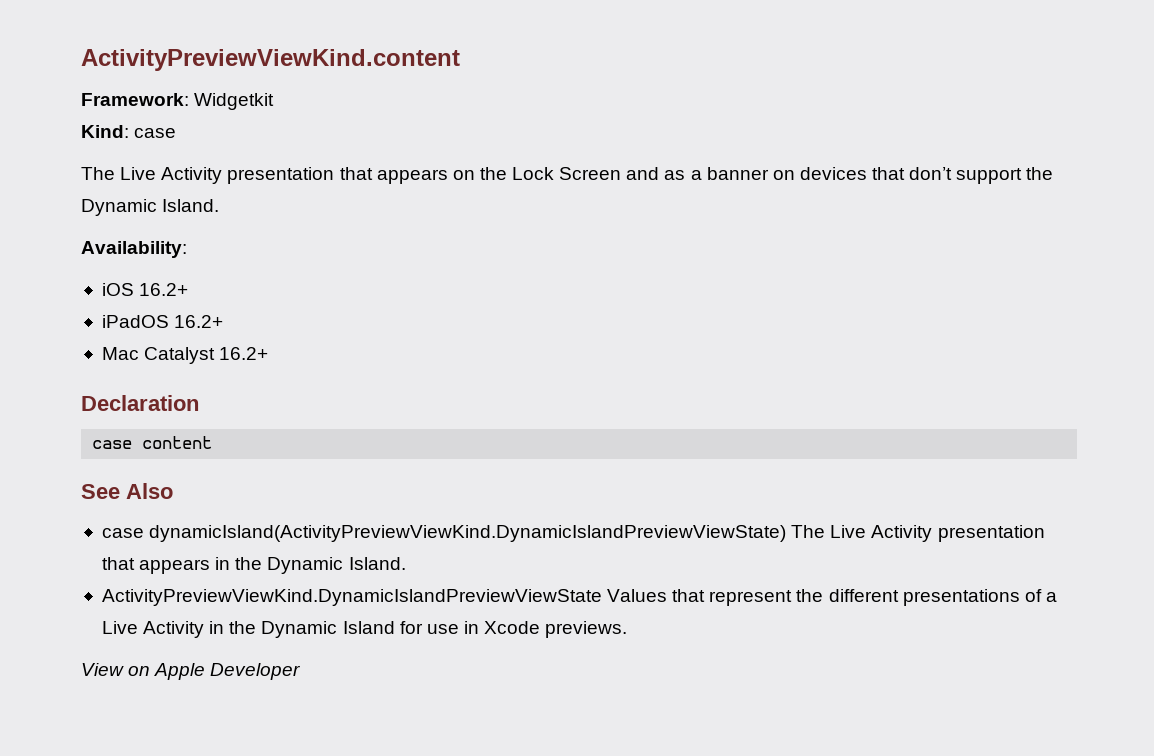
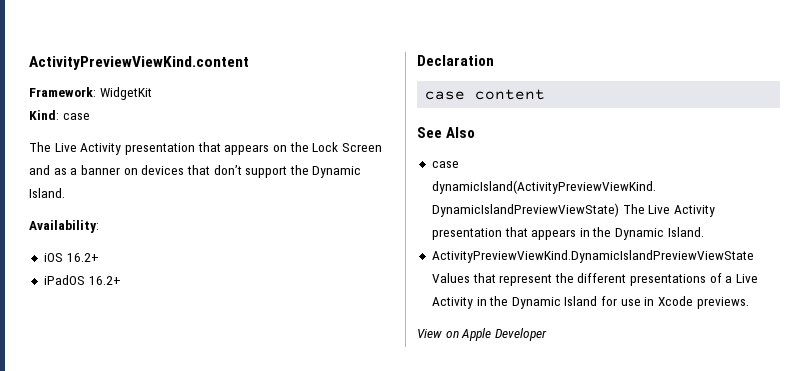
- Framework: Widgetkit
+ Framework: WidgetKit
- Mac Catalyst 16.2+

